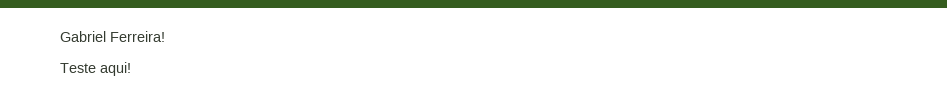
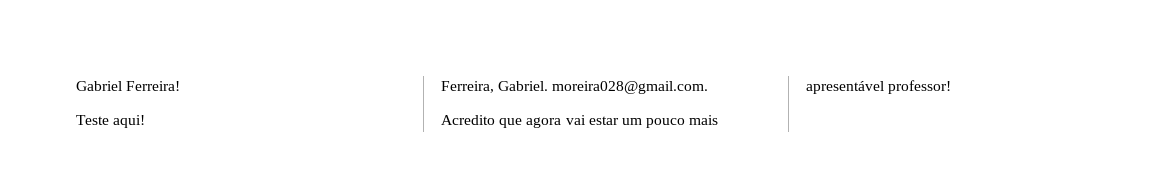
+ Ferreira, Gabriel. moreira028@gmail.com.
+ Acredito que agora vai estar um pouco mais apresentável professor!

